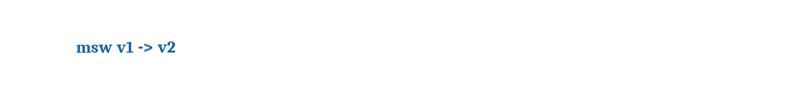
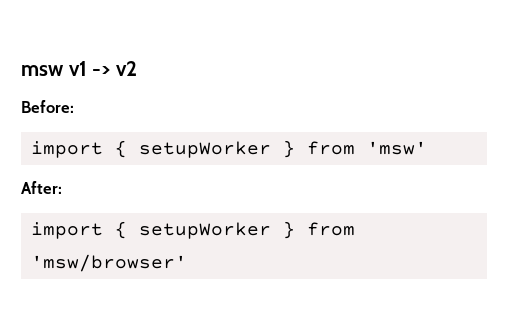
+ Before:
+ import { setupWorker } from 'msw'
+ After:
+ import { setupWorker } from 'msw/browser'

